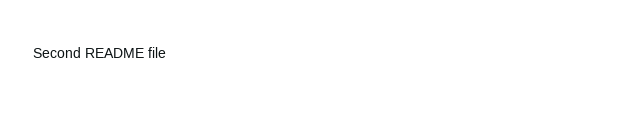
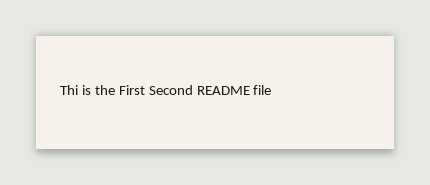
- Second README file
+ Thi is the First Second README file

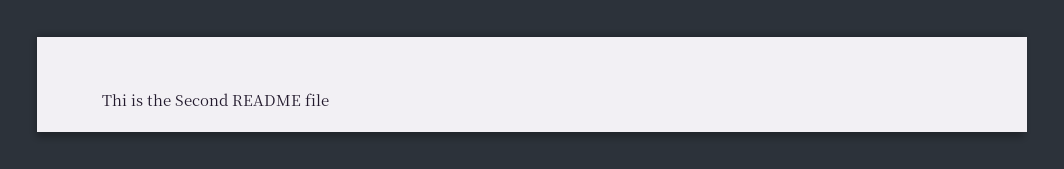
- Thi is the First Second README file
+ Thi is the Second README file

